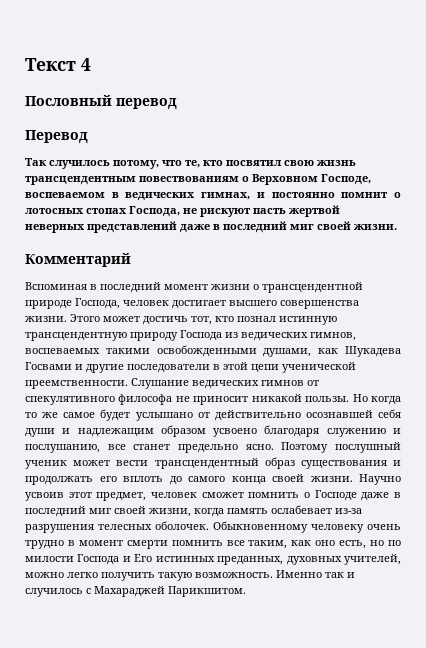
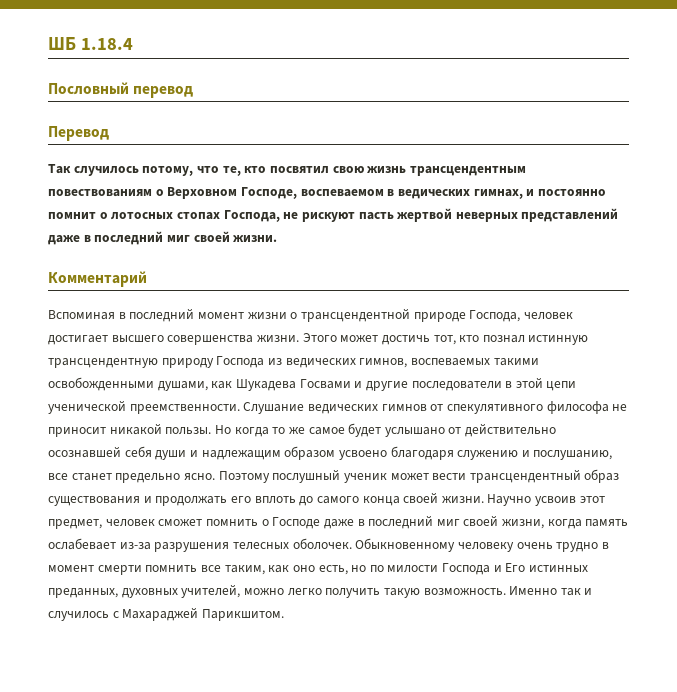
- Текст 4
+ ШБ 1.18.4

